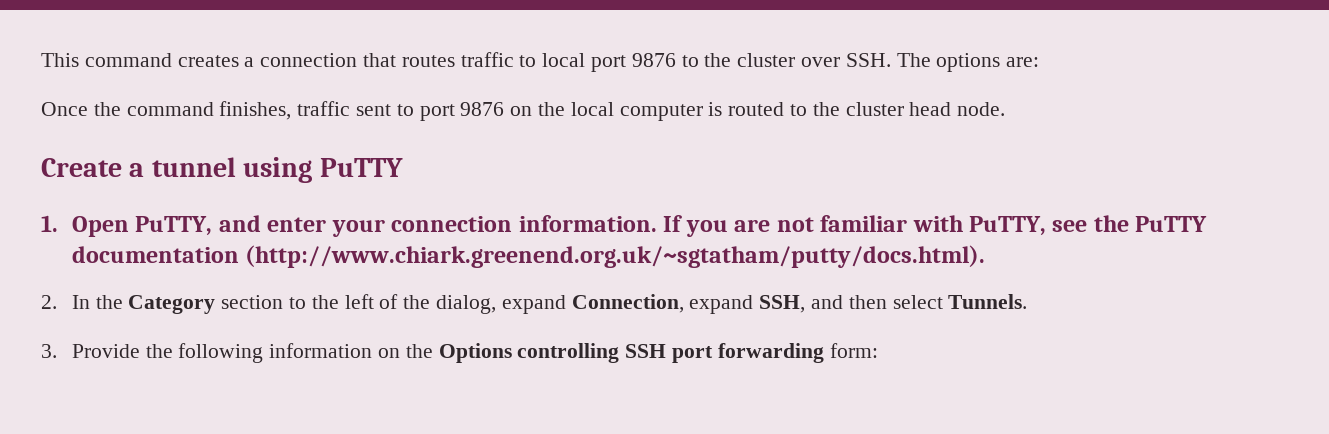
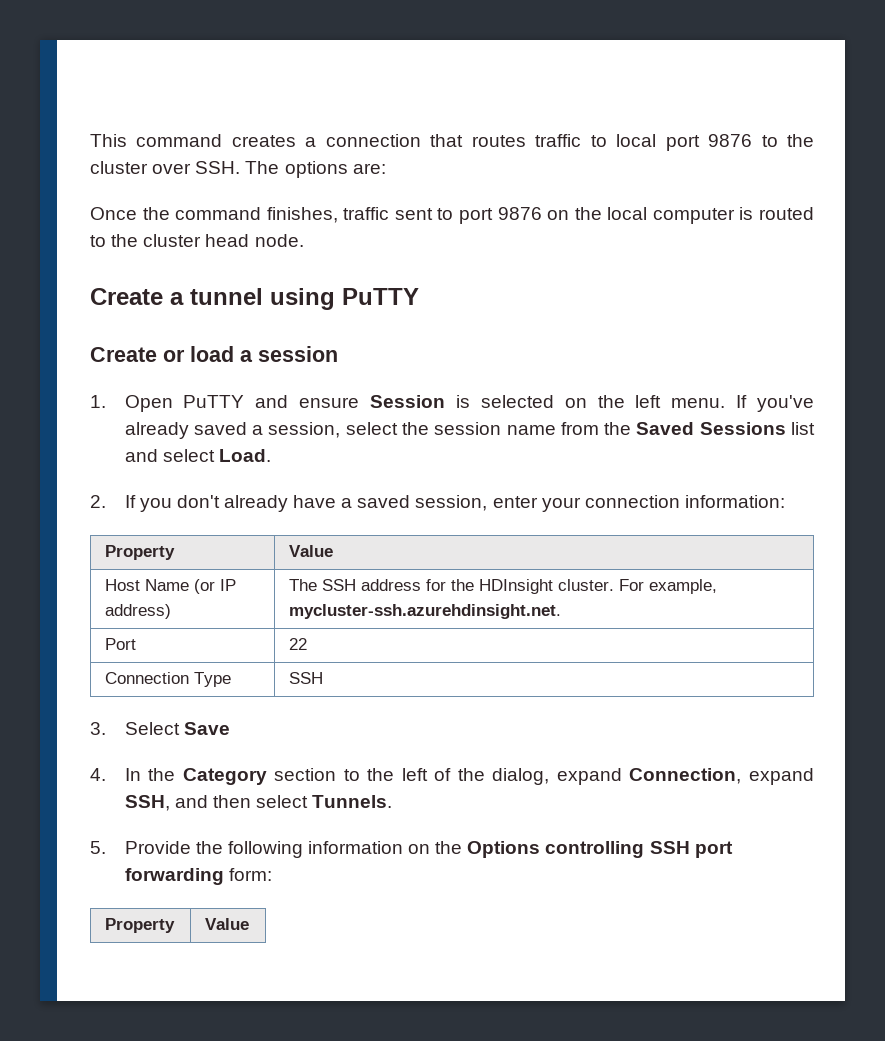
- 1. Open PuTTY, and enter your connection information. If you are not familiar with PuTTY, see the PuTTY documentation (http://www.chiark.greenend.org.uk/~sgtatham/putty/docs.html).
- 2. In the Category section to the left of the dialog, expand Connection, expand SSH, and then select Tunnels.
+ Create or load a session
+ 1. Open PuTTY and ensure Session is selected on the left menu. If you've already saved a session, select the session name from the Saved Sessions list and select Load.
+ 2. If you don't already have a saved session, enter your connection information:
+ Property | Value
+ Host Name (or IP address) | The SSH address for the HDInsight cluster. For example, mycluster-ssh.azurehdinsight.net.
+ Port | 22
+ Connection Type | SSH
+ 3. Select Save
+ 4. In the Category section to the left of the dialog, expand Connection, expand SSH, and then select Tunnels.
- 3. Provide the following information on the Options controlling SSH port forwarding form:
+ 5. Provide the following information on the Options controlling SSH port forwarding form:
+ Property | Value

